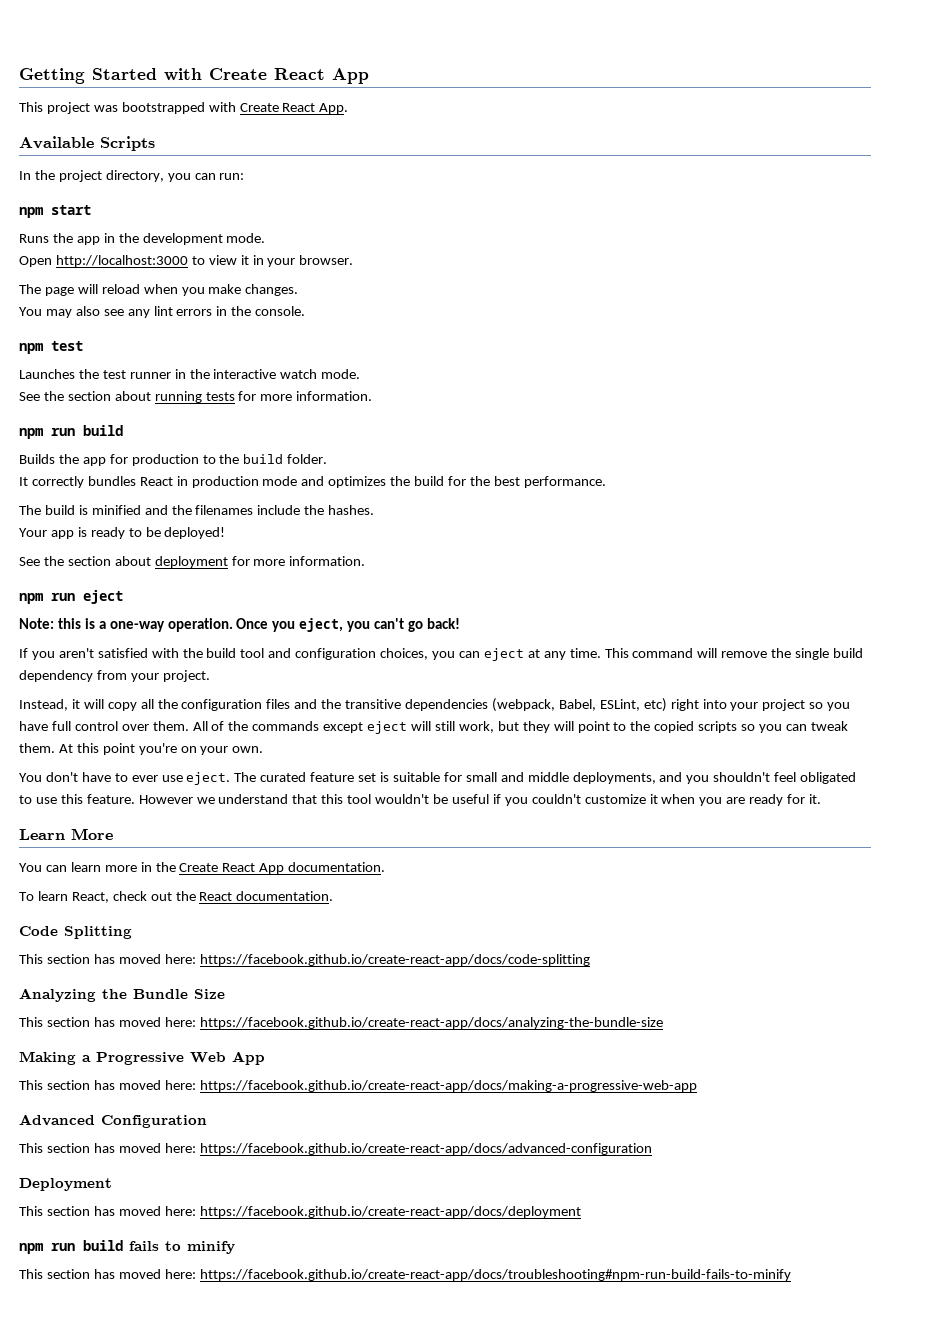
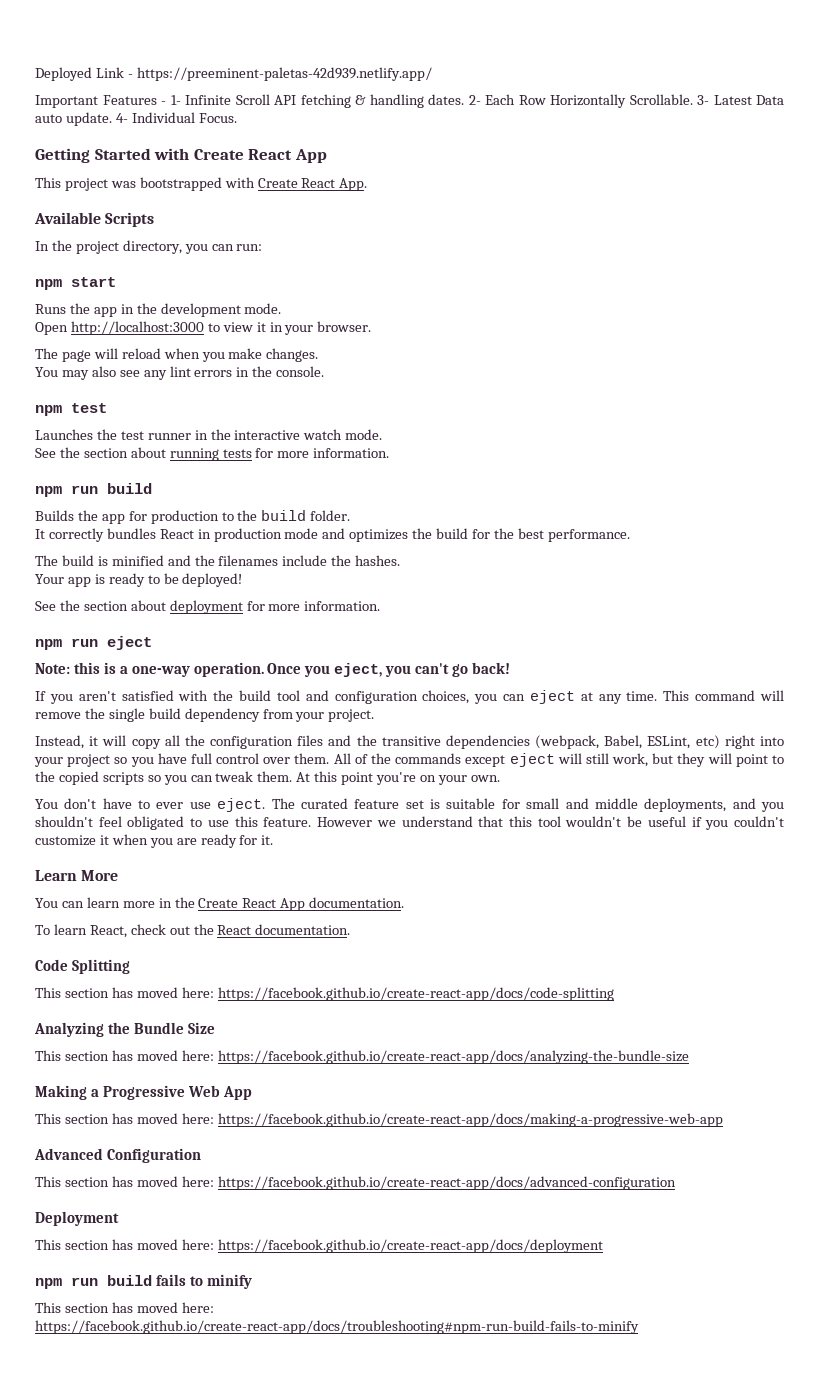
+ Deployed Link - https://preeminent-paletas-42d939.netlify.app/
+ Important Features - 1- Infinite Scroll API fetching & handling dates. 2- Each Row Horizontally Scrollable. 3- Latest Data auto update. 4- Individual Focus.

